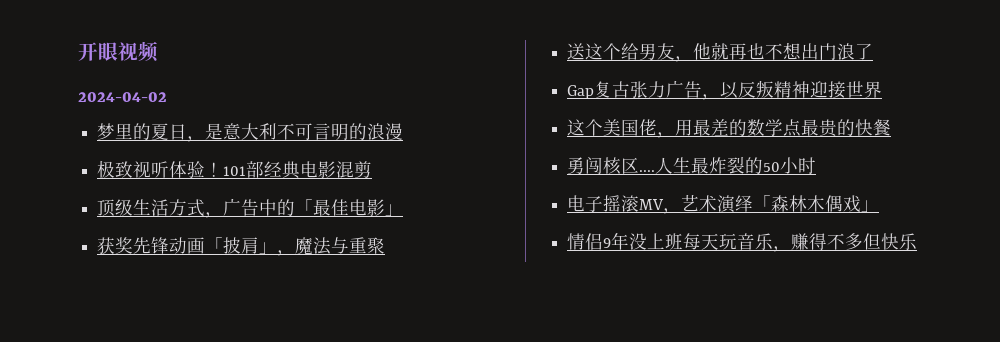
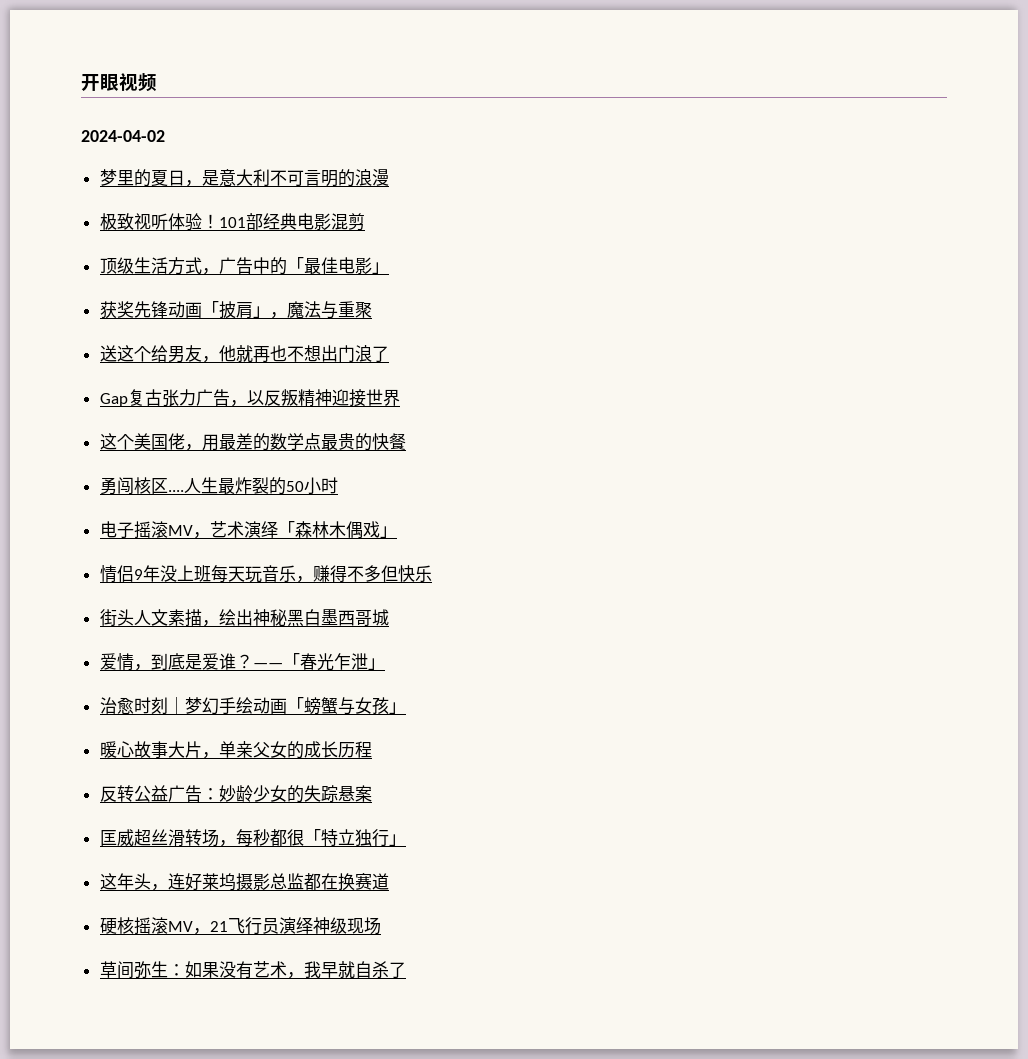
+ 街头人文素描，绘出神秘黑白墨西哥城
+ 爱情，到底是爱谁？——「春光乍泄」
+ 治愈时刻｜梦幻手绘动画「螃蟹与女孩」
+ 暖心故事大片，单亲父女的成长历程
+ 反转公益广告：妙龄少女的失踪悬案
+ 匡威超丝滑转场，每秒都很「特立独行」
+ 这年头，连好莱坞摄影总监都在换赛道
+ 硬核摇滚MV，21飞行员演绎神级现场
+ 草间弥生：如果没有艺术，我早就自杀了

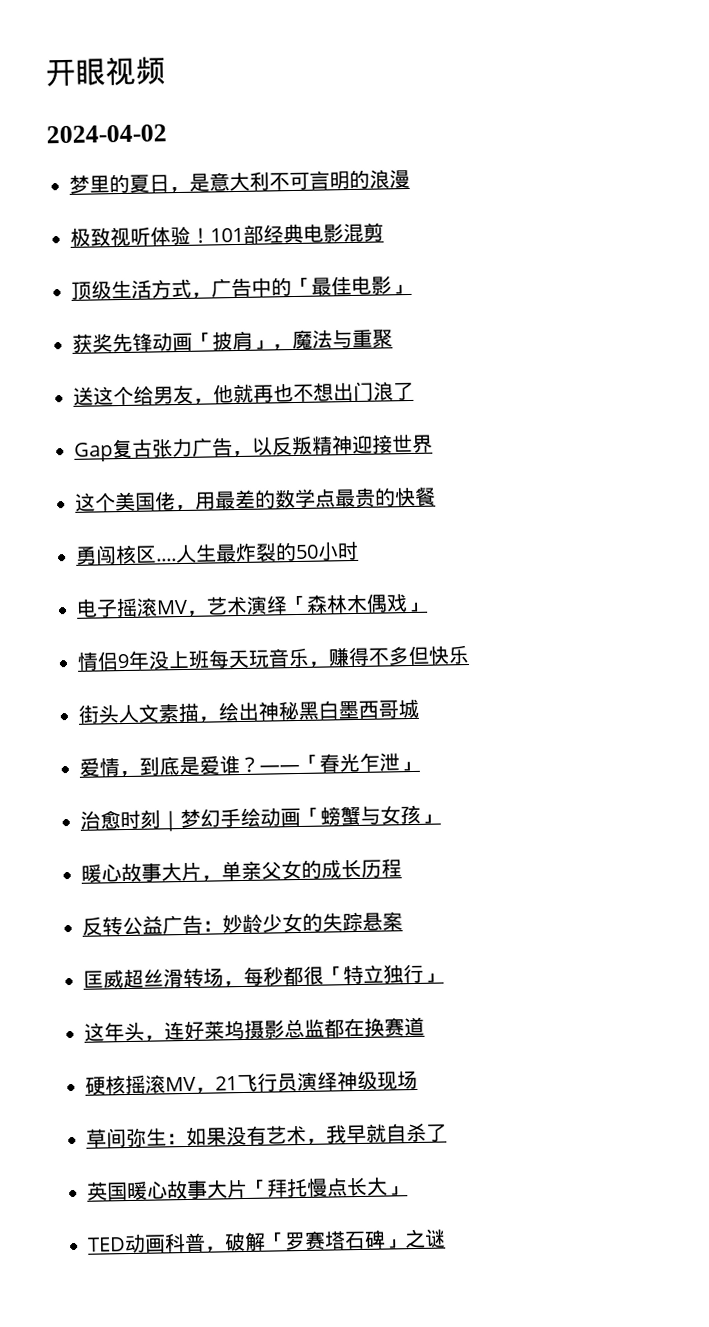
+ 英国暖心故事大片「拜托慢点长大」
+ TED动画科普，破解「罗赛塔石碑」之谜

